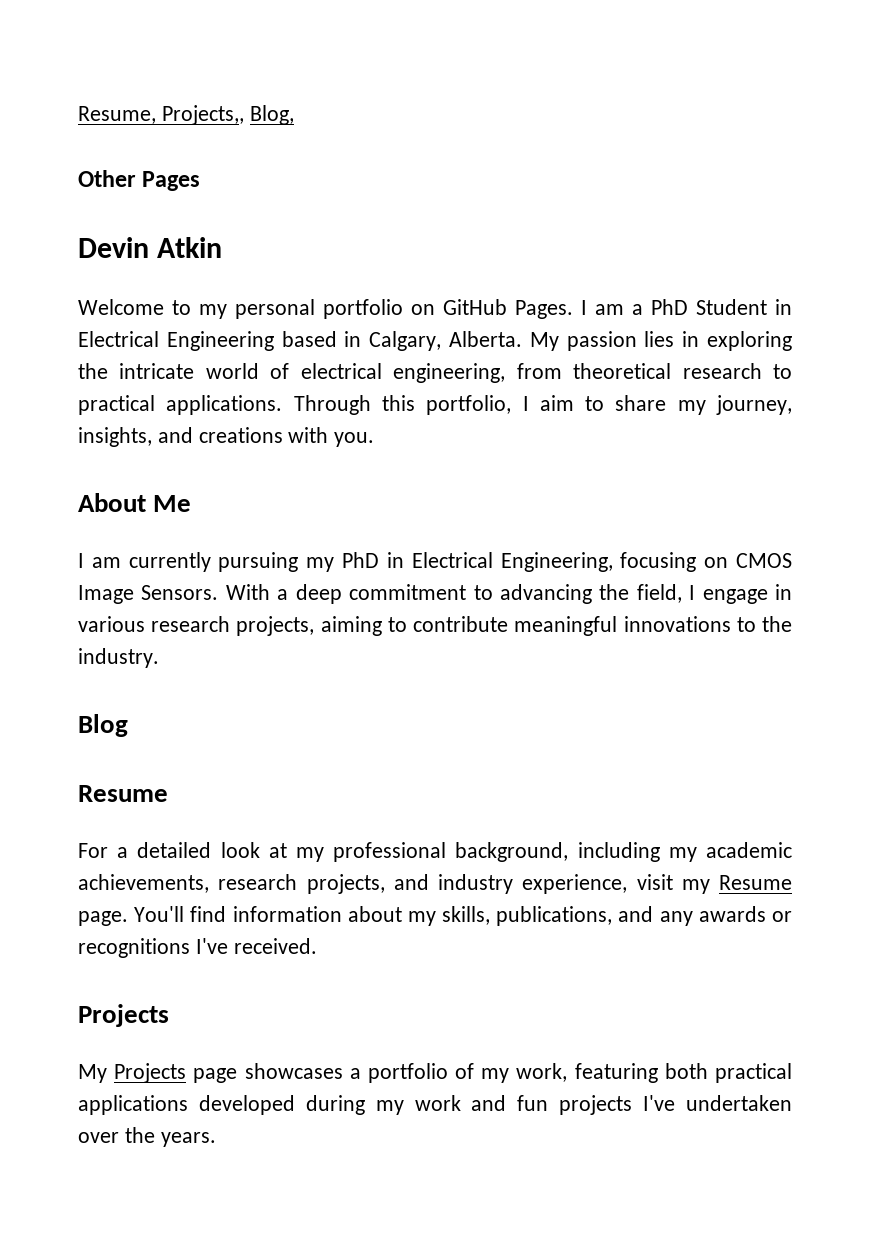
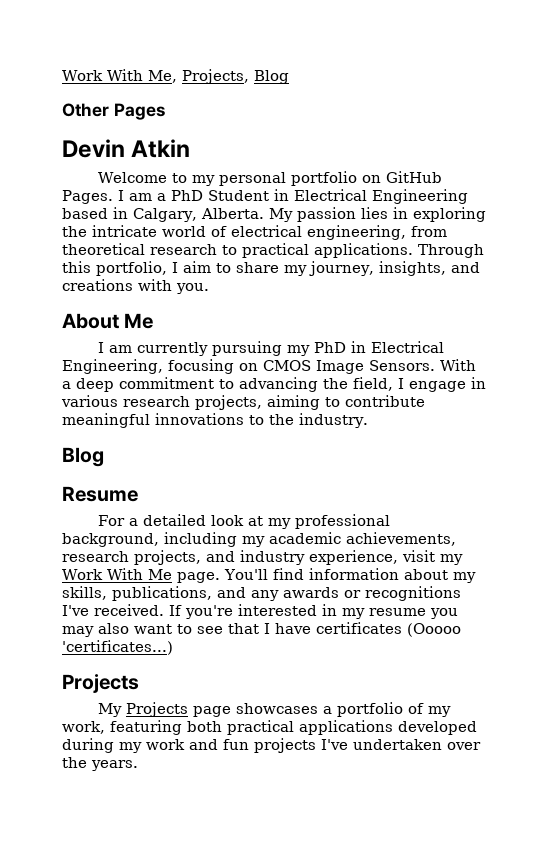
- Resume, Projects,, Blog,
+ Work With Me, Projects, Blog
- For a detailed look at my professional background, including my academic achievements, research projects, and industry experience, visit my Resume page.
+ For a detailed look at my professional background, including my academic achievements, research projects, and industry experience, visit my Work With Me page.
+ If you're interested in my resume you may also want to see that I have certificates (Ooooo 'certificates...)

